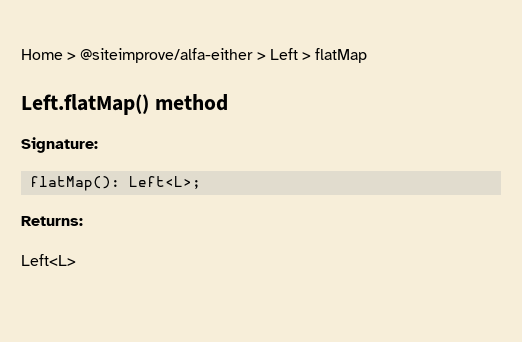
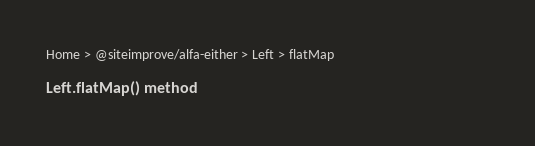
- Signature:
- flatMap(): Left<L>;
- Returns:
- Left<L>

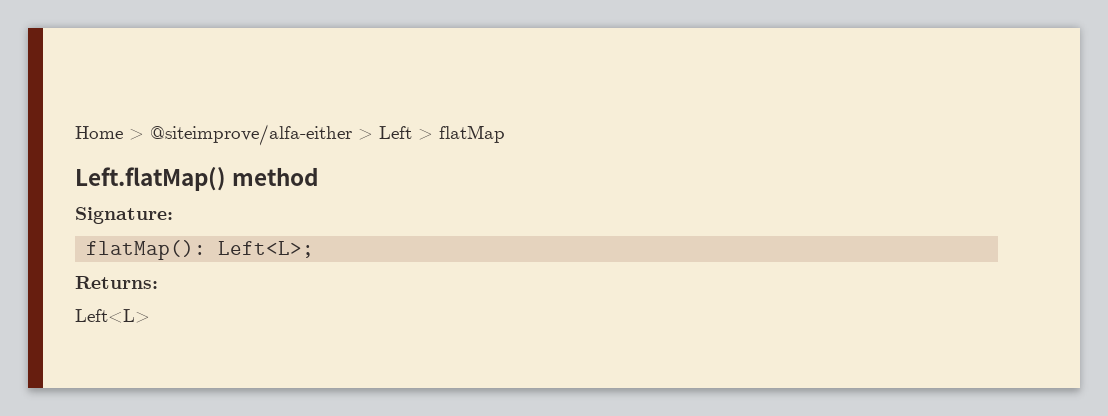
+ Signature:
+ flatMap(): Left<L>;
+ Returns:
+ Left<L>

